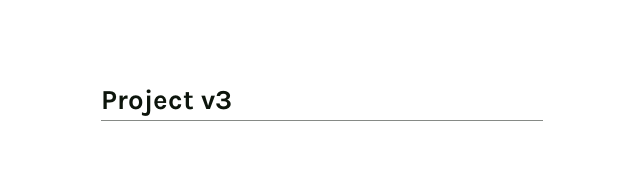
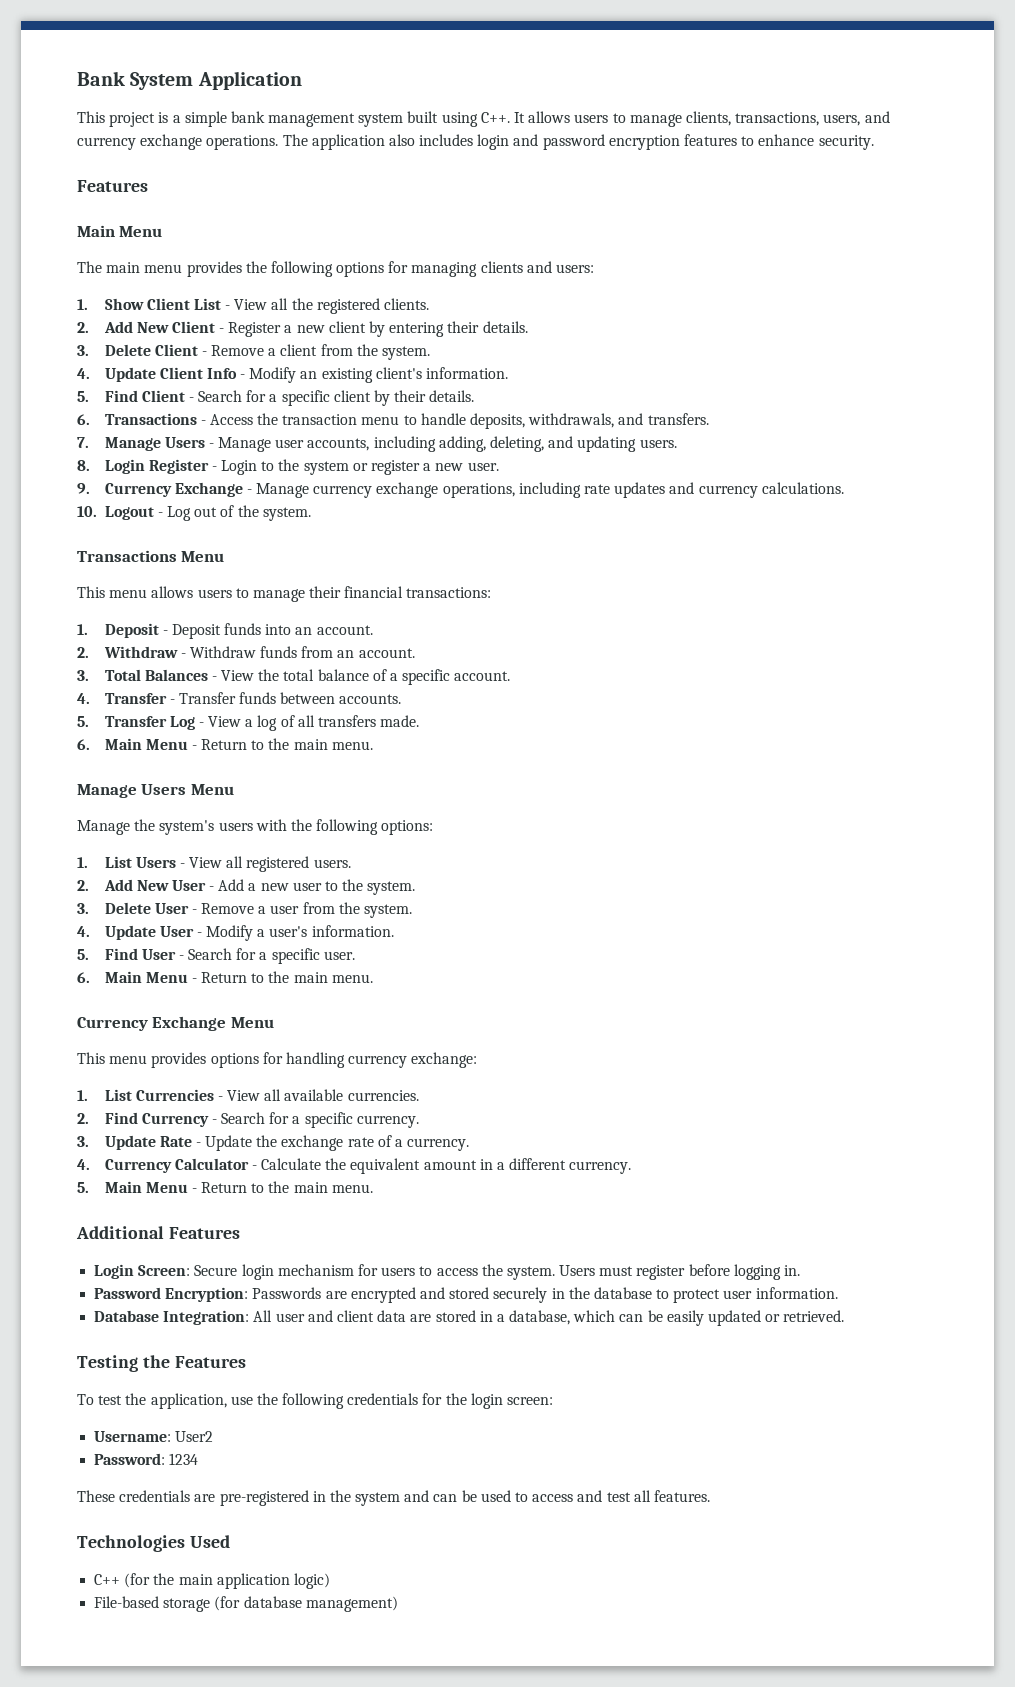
- Project v3
+ Bank System Application
+ This project is a simple bank management system built using C++. It allows users to manage clients, transactions, users, and currency exchange operations. The application also includes login and password encryption features to enhance security.
+ Features
+ Main Menu
+ The main menu provides the following options for managing clients and users:
+ 1. Show Client List - View all the registered clients.
+ 2. Add New Client - Register a new client by entering their details.
+ 3. Delete Client - Remove a client from the system.
+ 4. Update Client Info - Modify an existing client's information.
+ 5. Find Client - Search for a specific client by their details.
+ 6. Transactions - Access the transaction menu to handle deposits, withdrawals, and transfers.
+ 7. Manage Users - Manage user accounts, including adding, deleting, and updating users.
+ 8. Login Register - Login to the system or register a new user.
+ 9. Currency Exchange - Manage currency exchange operations, including rate updates and currency calculations.
+ 10. Logout - Log out of the system.
+ Transactions Menu
+ This menu allows users to manage their financial transactions:
+ 1. Deposit - Deposit funds into an account.
+ 2. Withdraw - Withdraw funds from an account.
+ 3. Total Balances - View the total balance of a specific account.
+ 4. Transfer - Transfer funds between accounts.
+ 5. Transfer Log - View a log of all transfers made.
+ 6. Main Menu - Return to the main menu.
+ Manage Users Menu
+ Manage the system's users with the following options:
+ 1. List Users - View all registered users.
+ 2. Add New User - Add a new user to the system.
+ 3. Delete User - Remove a user from the system.
+ 4. Update User - Modify a user's information.
+ 5. Find User - Search for a specific user.
+ 6. Main Menu - Return to the main menu.
+ Currency Exchange Menu
+ This menu provides options for handling currency exchange:
+ 1. List Currencies - View all available currencies.
+ 2. Find Currency - Search for a specific currency.
+ 3. Update Rate - Update the exchange rate of a currency.
+ 4. Currency Calculator - Calculate the equivalent amount in a different currency.
+ 5. Main Menu - Return to the main menu.
+ Additional Features
+ Login Screen: Secure login mechanism for users to access the system. Users must register before logging in.
+ Password Encryption: Passwords are encrypted and stored securely in the database to protect user information.
+ Database Integration: All user and client data are stored in a database, which can be easily updated or retrieved.
+ Testing the Features
+ To test the application, use the following credentials for the login screen:
+ Username: User2
+ Password: 1234
+ These credentials are pre-registered in the system and can be used to access and test all features.
+ Technologies Used
+ C++ (for the main application logic)
+ File-based storage (for database management)

